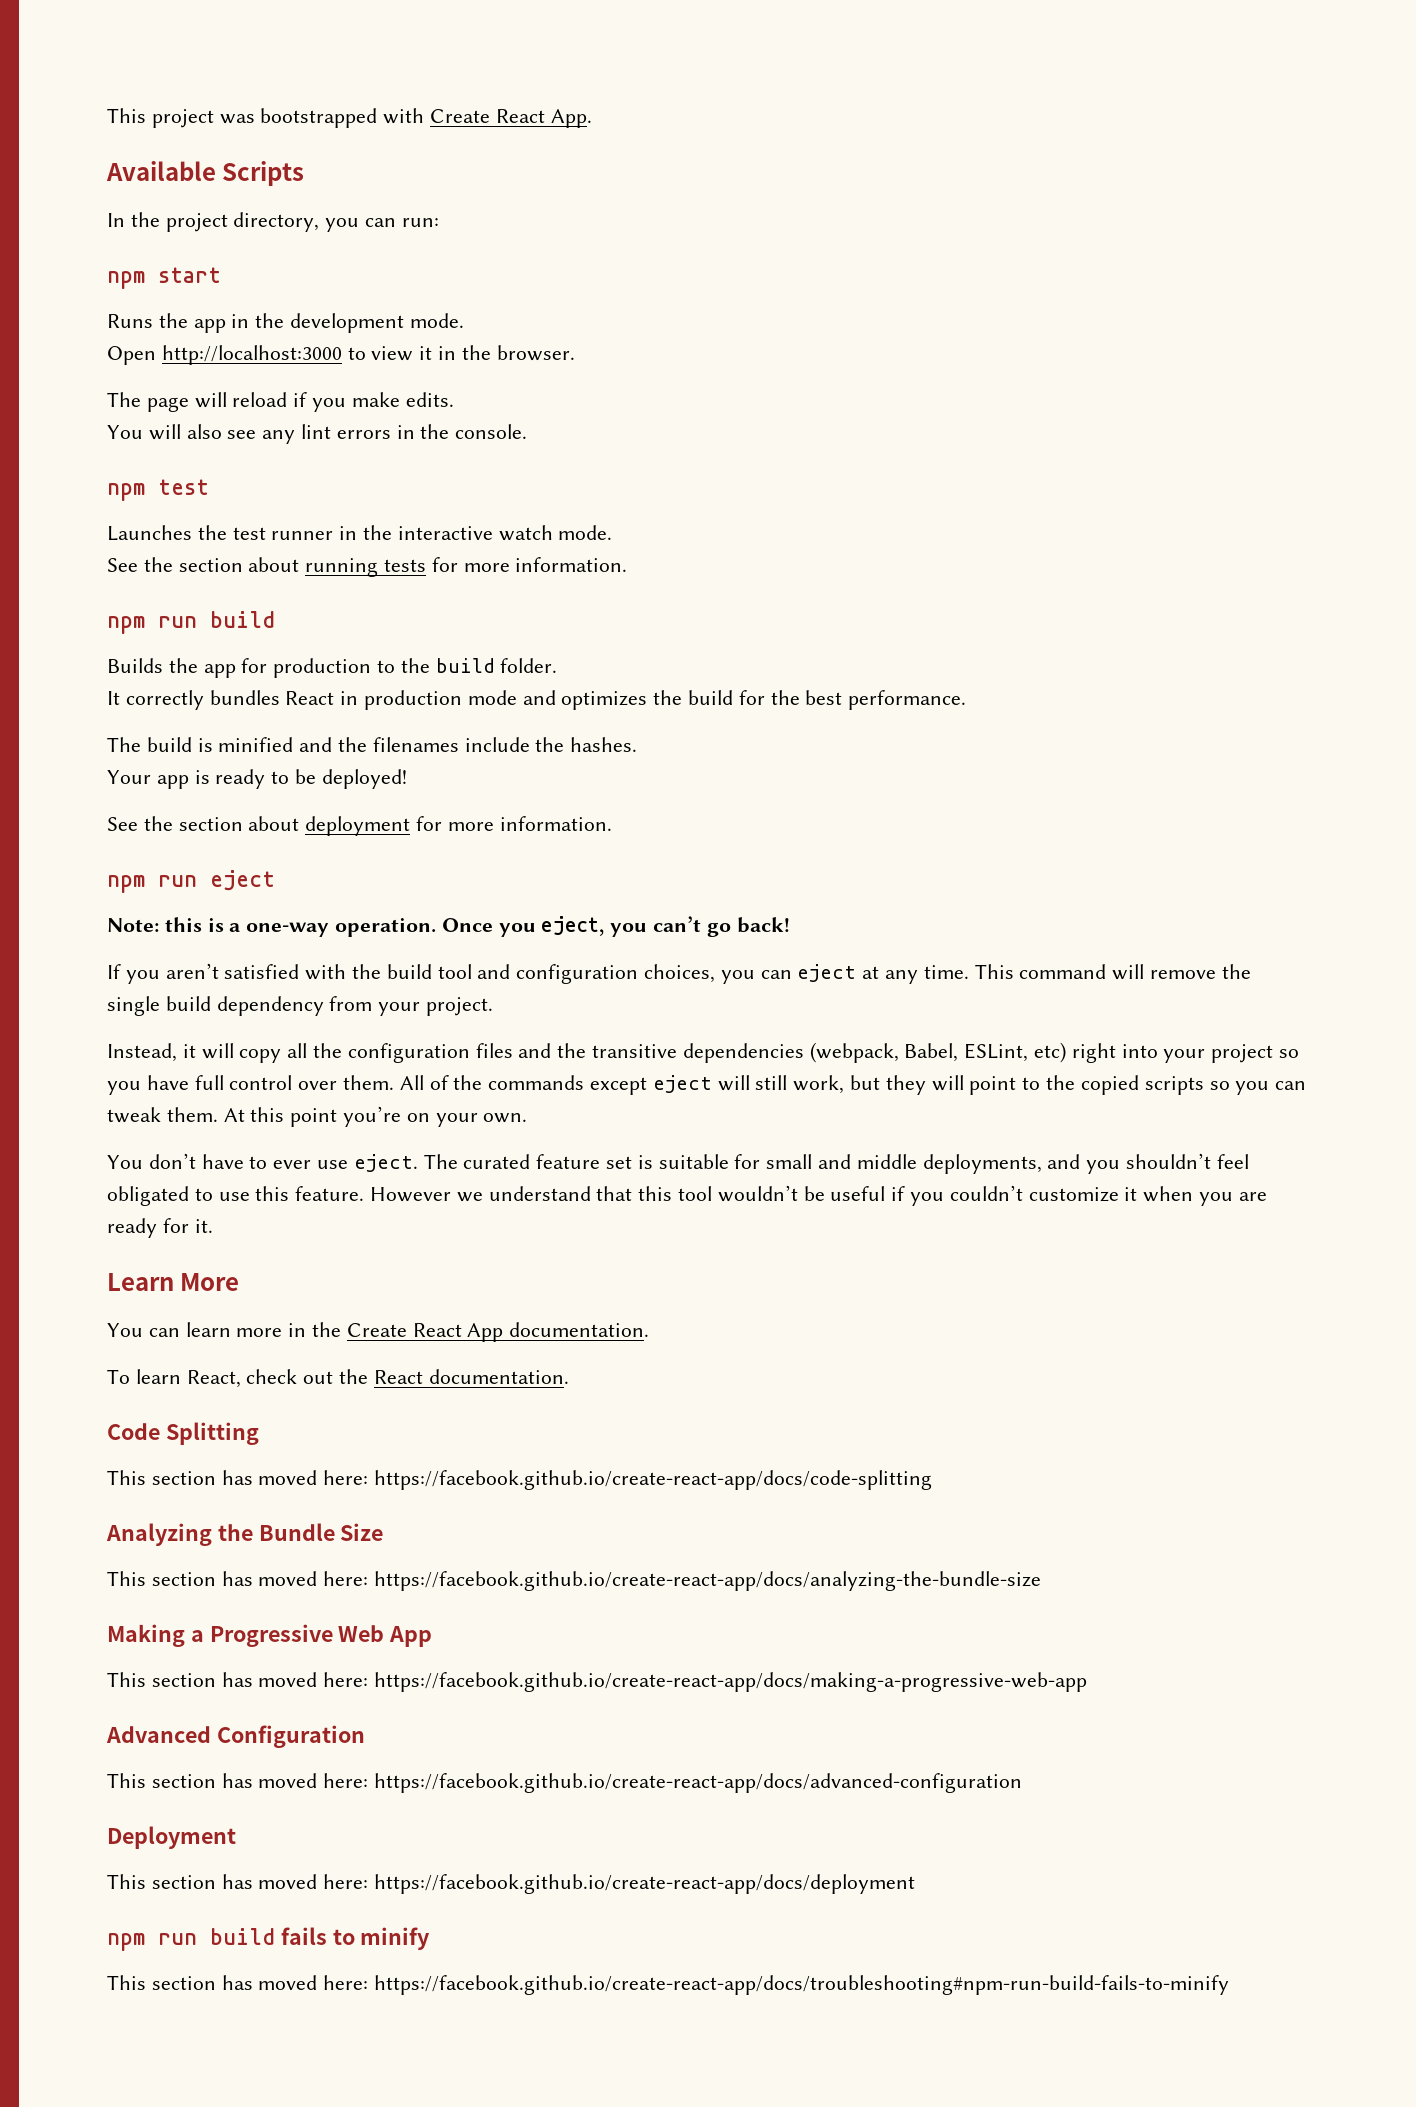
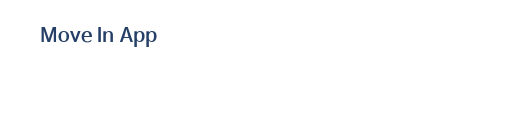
- This project was bootstrapped with Create React App.
- Available Scripts
- In the project directory, you can run:
- npm start
- Runs the app in the development mode.
- Open http://localhost:3000 to view it in the browser.
- The page will reload if you make edits.
- You will also see any lint errors in the console.
- npm test
- Launches the test runner in the interactive watch mode.
- See the section about running tests for more information.
- npm run build
- Builds the app for production to the build folder.
- It correctly bundles React in production mode and optimizes the build for the best performance.
- The build is minified and the filenames include the hashes.
- Your app is ready to be deployed!
- See the section about deployment for more information.
- npm run eject
- Note: this is a one-way operation. Once you eject, you can’t go back!
- If you aren’t satisfied with the build tool and configuration choices, you can eject at any time. This command will remove the single build dependency from your project.
- Instead, it will copy all the configuration files and the transitive dependencies (webpack, Babel, ESLint, etc) right into your project so you have full control over them. All of the commands except eject will still work, but they will point to the copied scripts so you can tweak them. At this point you’re on your own.
- You don’t have to ever use eject. The curated feature set is suitable for small and middle deployments, and you shouldn’t feel obligated to use this feature. However we understand that this tool wouldn’t be useful if you couldn’t customize it when you are ready for it.
- Learn More
- You can learn more in the Create React App documentation.
- To learn React, check out the React documentation.
- Code Splitting
- This section has moved here: https://facebook.github.io/create-react-app/docs/code-splitting
- Analyzing the Bundle Size
- This section has moved here: https://facebook.github.io/create-react-app/docs/analyzing-the-bundle-size
- Making a Progressive Web App
- This section has moved here: https://facebook.github.io/create-react-app/docs/making-a-progressive-web-app
- Advanced Configuration
- This section has moved here: https://facebook.github.io/create-react-app/docs/advanced-configuration
- Deployment
- This section has moved here: https://facebook.github.io/create-react-app/docs/deployment
- npm run build fails to minify
- This section has moved here: https://facebook.github.io/create-react-app/docs/troubleshooting#npm-run-build-fails-to-minify
+ Move In App

